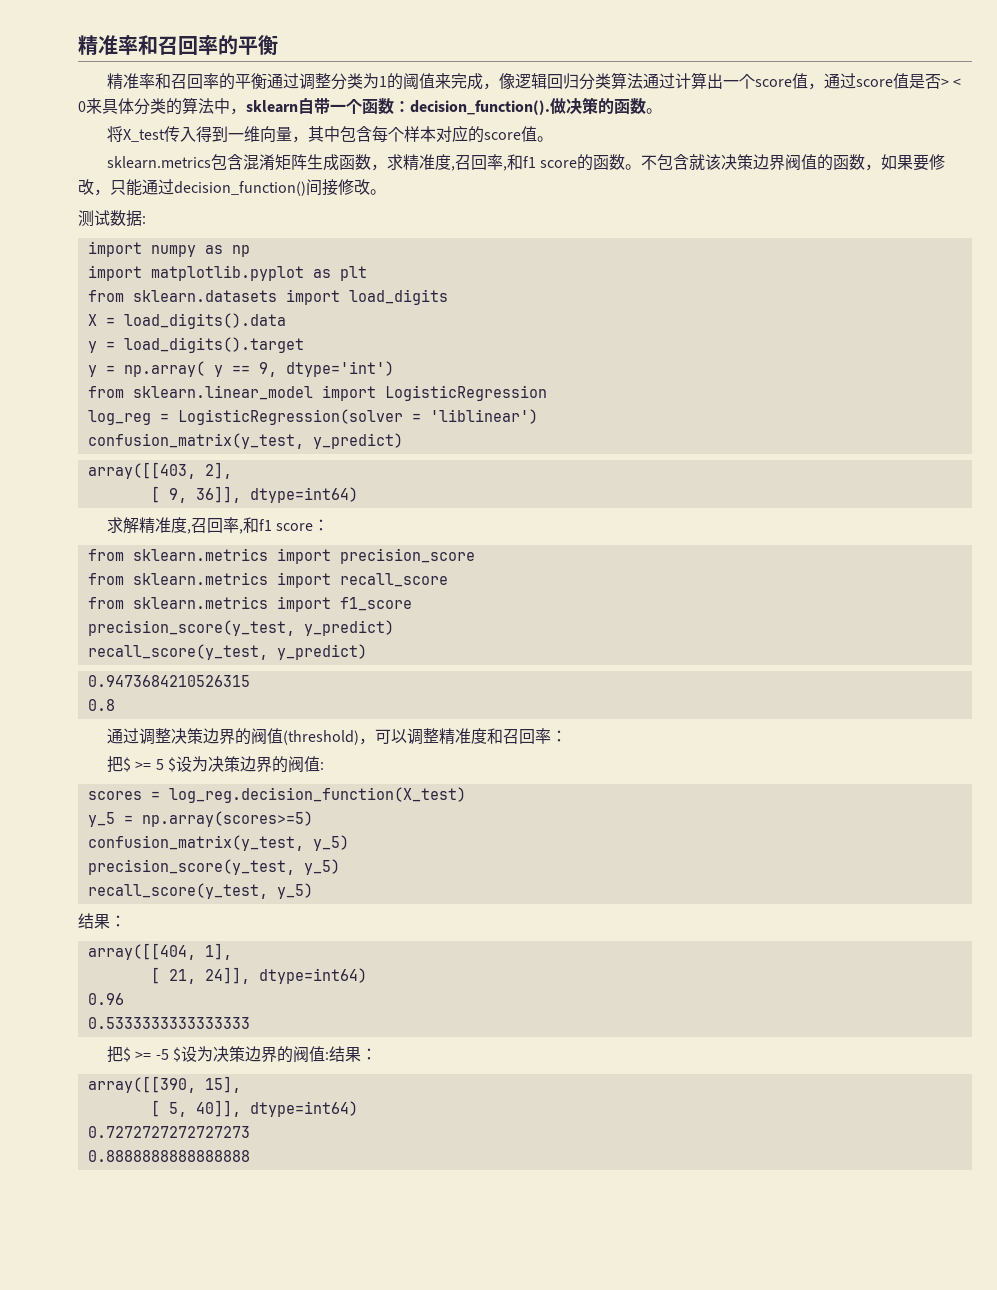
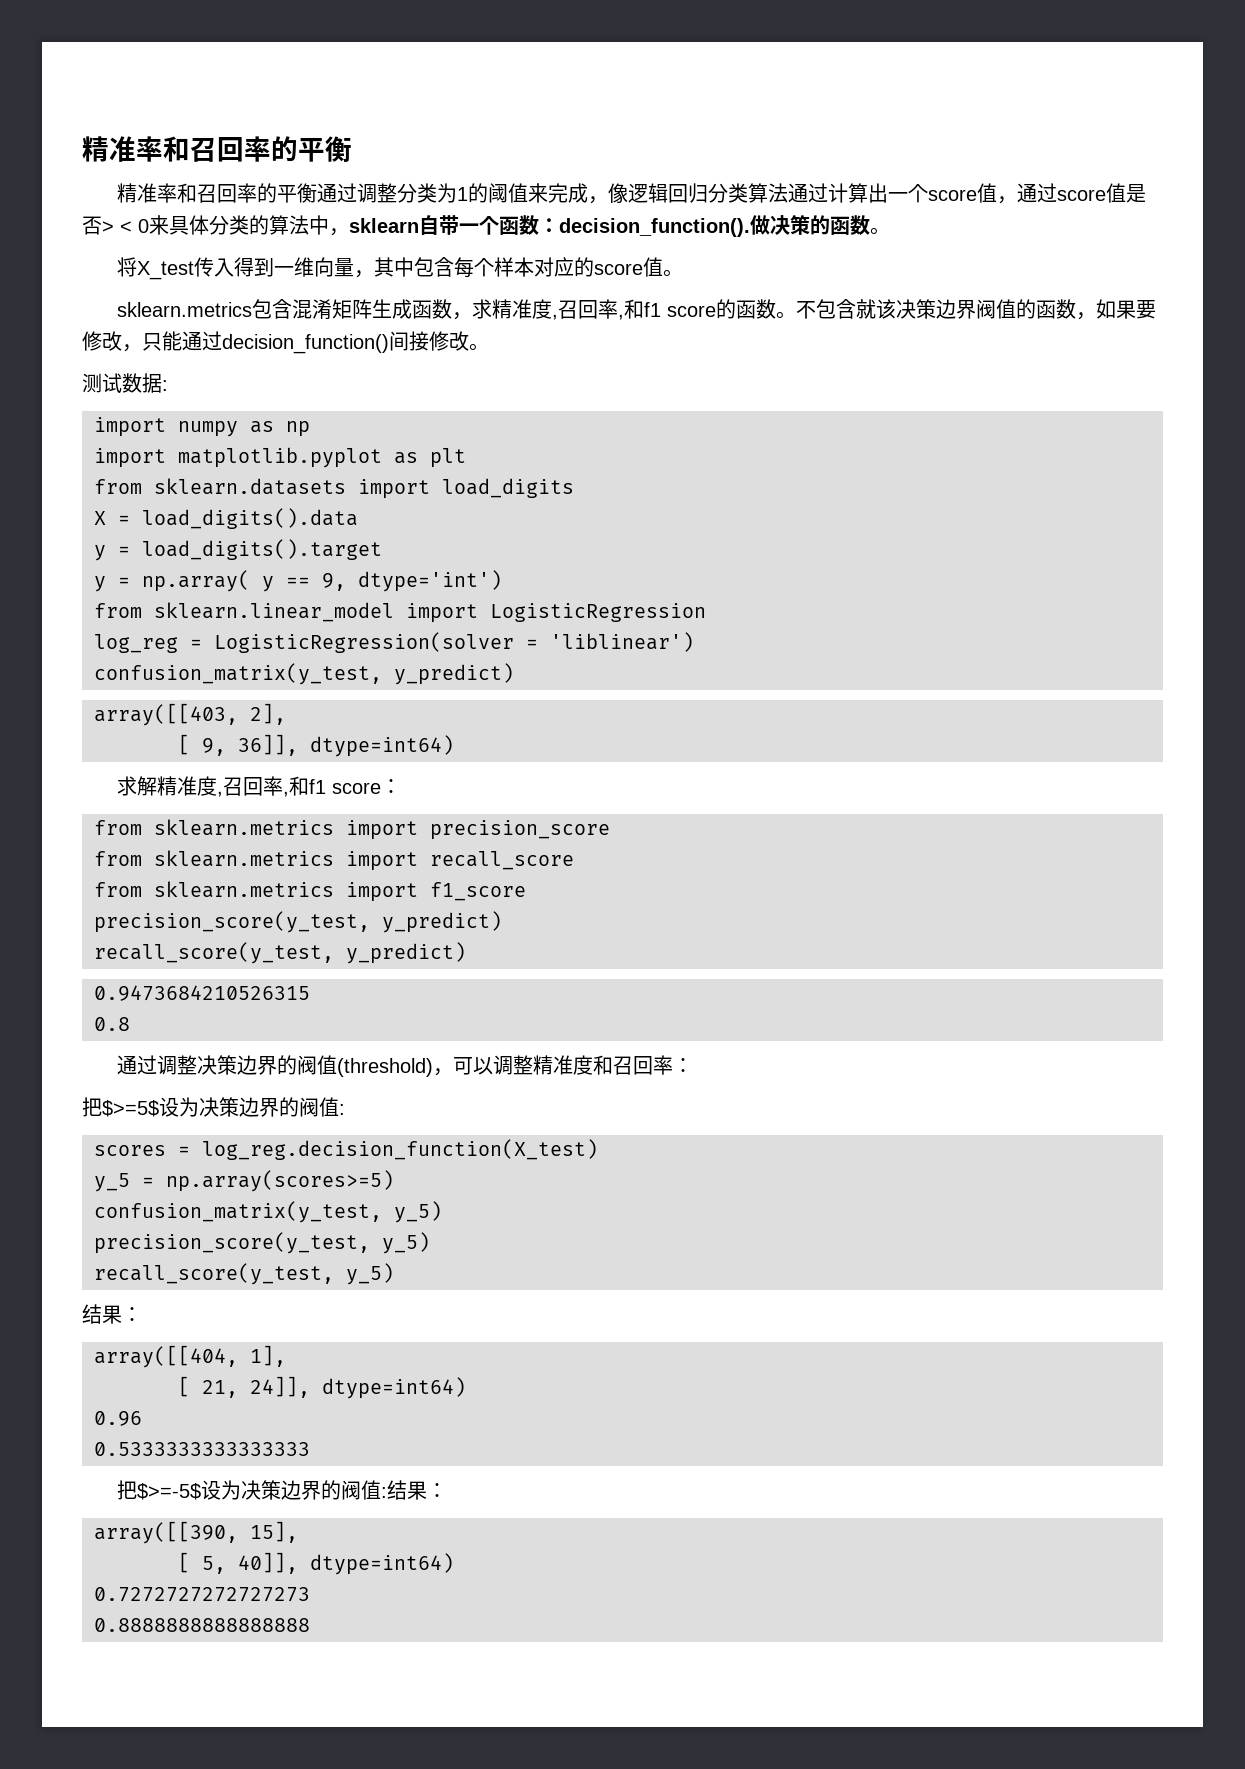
- 把$ >= 5 $设为决策边界的阀值:
+ 把$>=5$设为决策边界的阀值:
- 把$ >= -5 $设为决策边界的阀值:结果：
+ 把$>=-5$设为决策边界的阀值:结果：

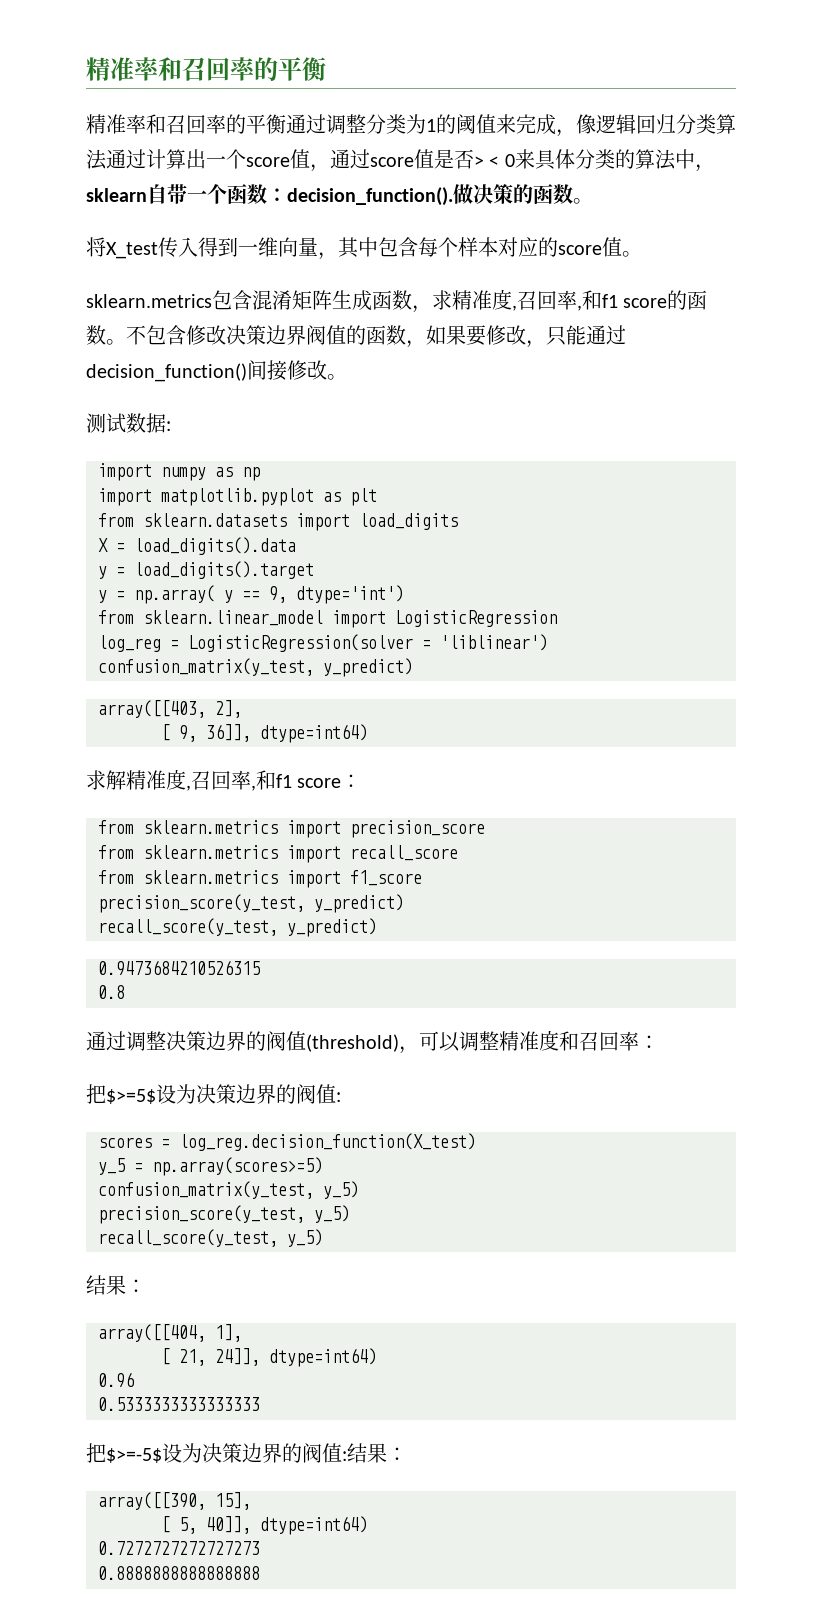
- 不包含就该决策边界阀值的函数，如果要修改，只能通过decision_function()间接修改。
+ 不包含修改决策边界阀值的函数，如果要修改，只能通过decision_function()间接修改。

